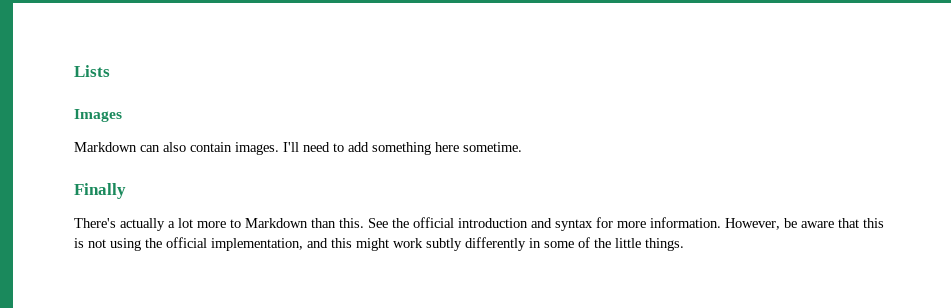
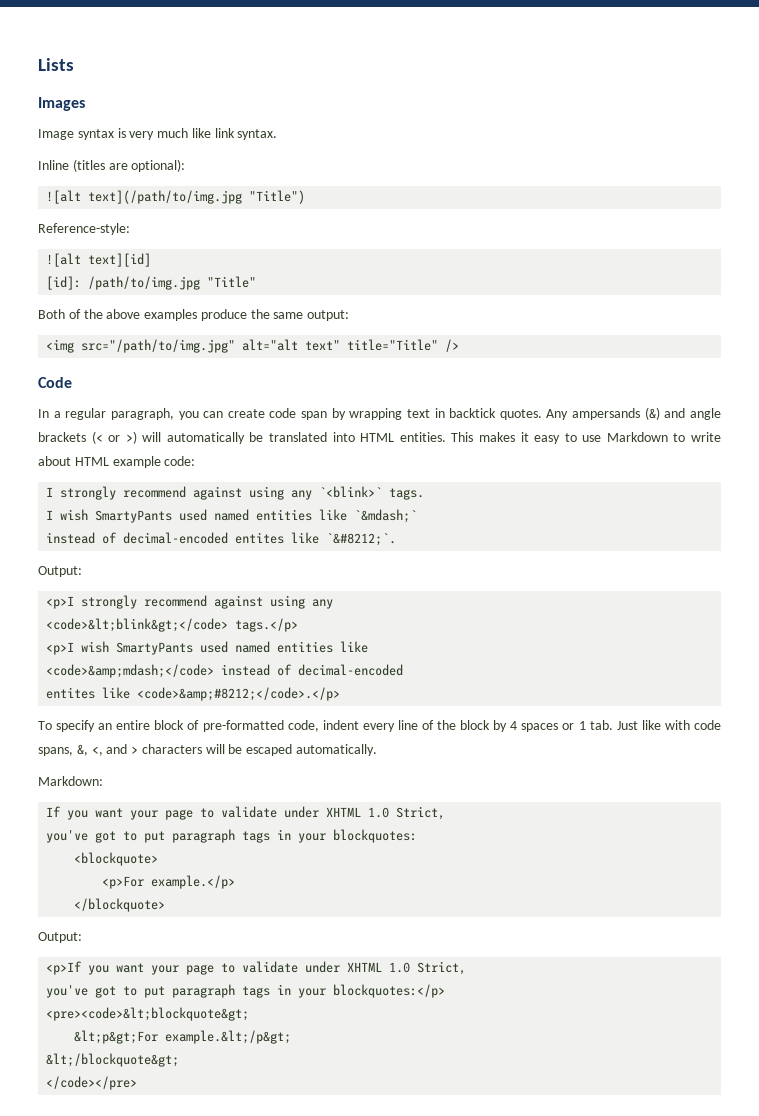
- Markdown can also contain images. I'll need to add something here sometime.
- Finally
- There's actually a lot more to Markdown than this. See the official introduction and syntax for more information. However, be aware that this is not using the official implementation, and this might work subtly differently in some of the little things.
+ Image syntax is very much like link syntax.
+ Inline (titles are optional):
+ ![alt text](/path/to/img.jpg "Title")
+ Reference-style:
+ ![alt text][id]
+ [id]: /path/to/img.jpg "Title"
+ Both of the above examples produce the same output:
+ <img src="/path/to/img.jpg" alt="alt text" title="Title" />
+ Code
+ In a regular paragraph, you can create code span by wrapping text in backtick quotes. Any ampersands (&) and angle brackets (< or >) will automatically be translated into HTML entities. This makes it easy to use Markdown to write about HTML example code:
+ I strongly recommend against using any `<blink>` tags.
+ I wish SmartyPants used named entities like `&mdash;`
+ instead of decimal-encoded entites like `&#8212;`.
+ Output:
+ <p>I strongly recommend against using any
+ <code>&lt;blink&gt;</code> tags.</p>
+ <p>I wish SmartyPants used named entities like
+ <code>&amp;mdash;</code> instead of decimal-encoded
+ entites like <code>&amp;#8212;</code>.</p>
+ To specify an entire block of pre-formatted code, indent every line of the block by 4 spaces or 1 tab. Just like with code spans, &, <, and > characters will be escaped automatically.
+ Markdown:
+ If you want your page to validate under XHTML 1.0 Strict,
+ you've got to put paragraph tags in your blockquotes:
+ <blockquote>
+ <p>For example.</p>
+ </blockquote>
+ Output:
+ <p>If you want your page to validate under XHTML 1.0 Strict,
+ you've got to put paragraph tags in your blockquotes:</p>
+ <pre><code>&lt;blockquote&gt;
+ &lt;p&gt;For example.&lt;/p&gt;
+ &lt;/blockquote&gt;
+ </code></pre>

